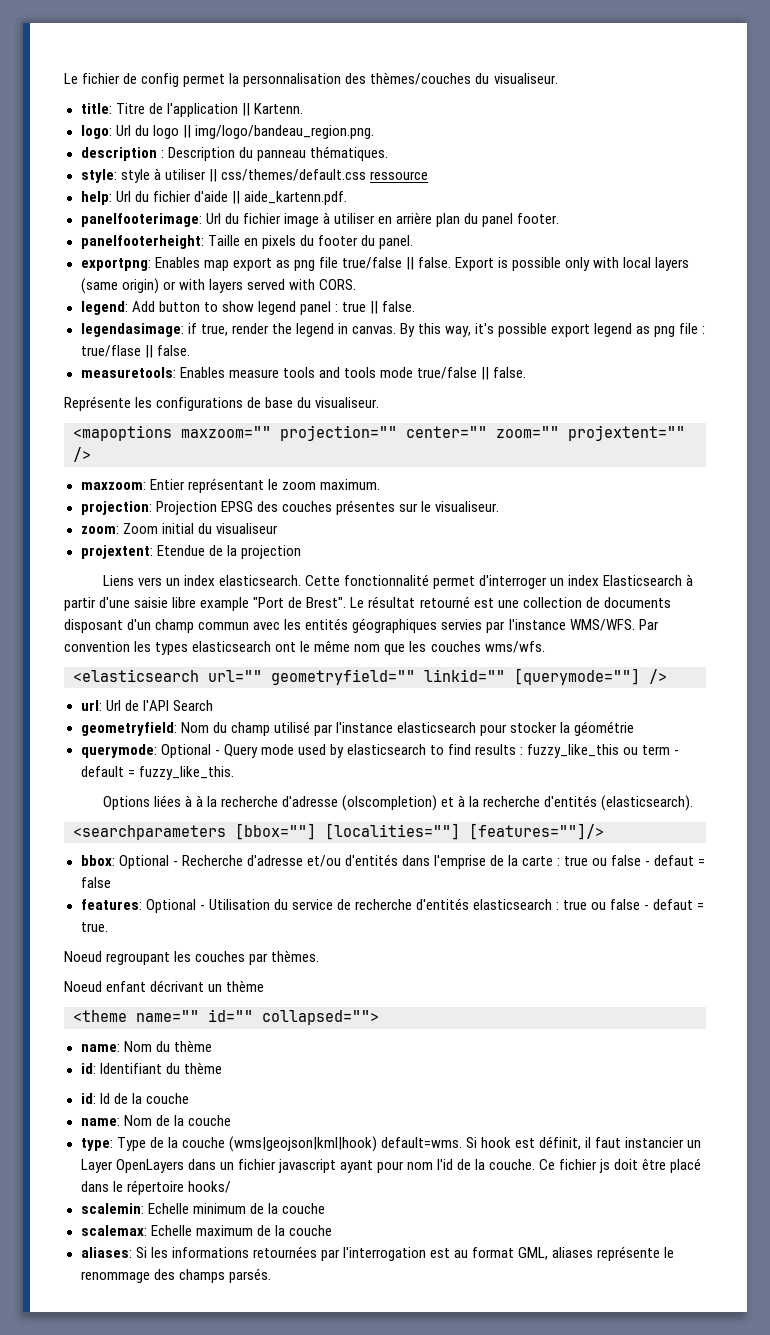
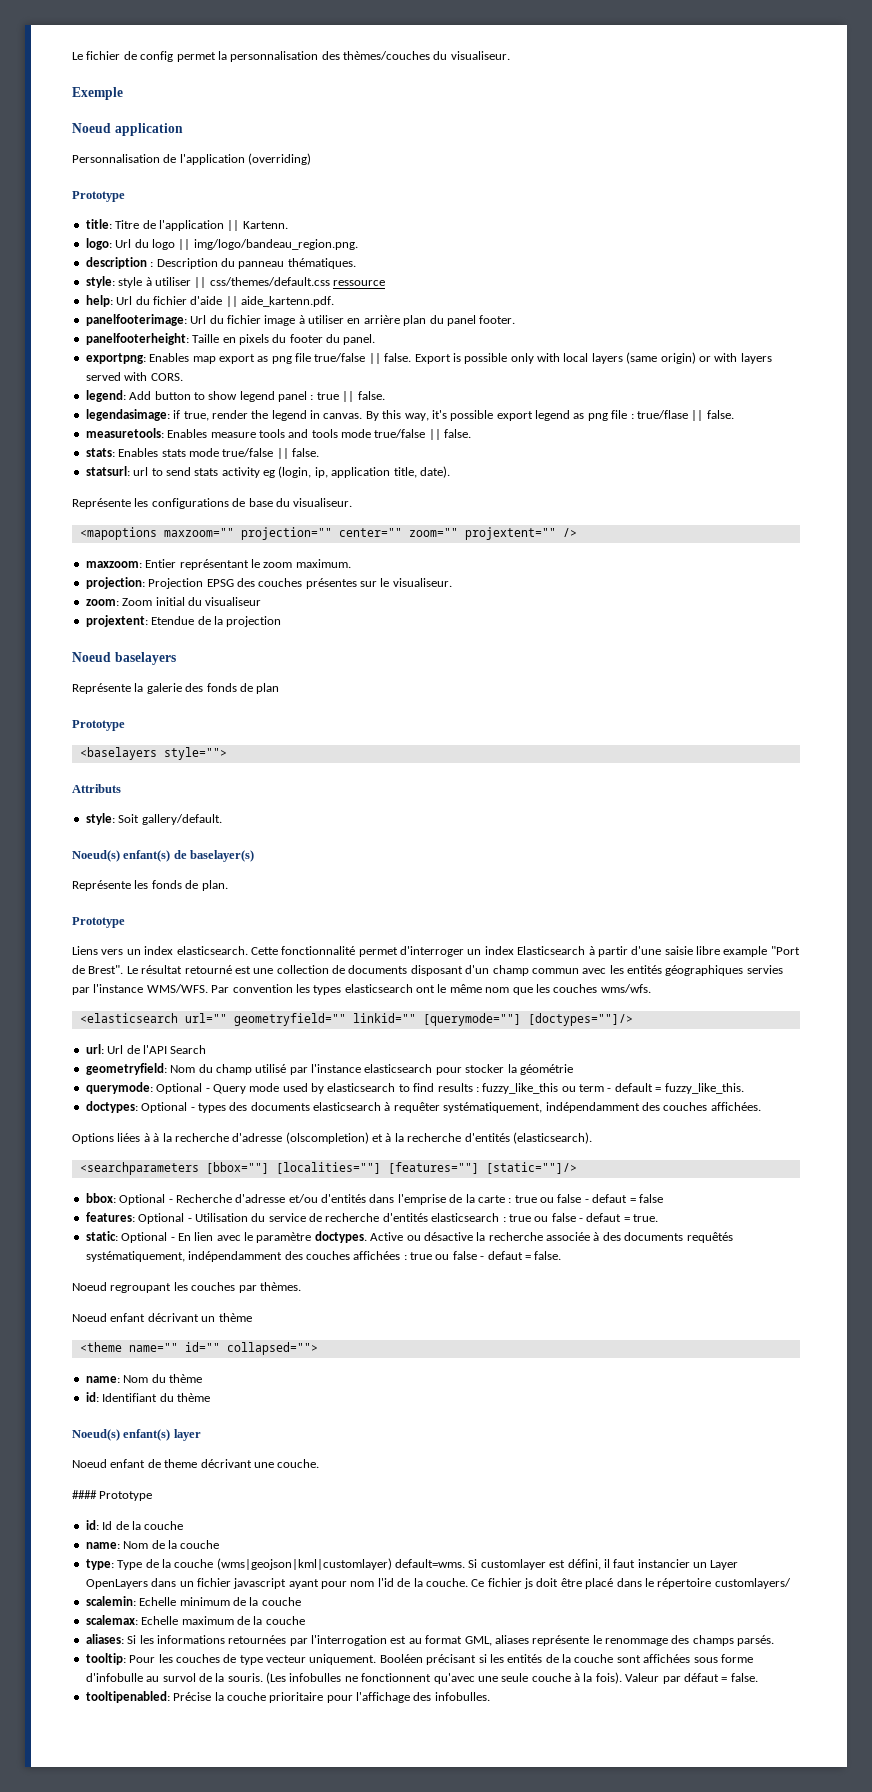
+ Exemple
+ Noeud application
+ Personnalisation de l'application (overriding)
+ Prototype
+ stats: Enables stats mode true/false || false.
+ statsurl: url to send stats activity eg (login, ip, application title, date).
+ Noeud baselayers
+ Représente la galerie des fonds de plan
+ Prototype
+ <baselayers style="">
+ Attributs
+ style: Soit gallery/default.
+ Noeud(s) enfant(s) de baselayer(s)
+ Représente les fonds de plan.
+ Prototype
- <elasticsearch url="" geometryfield="" linkid="" [querymode=""] />
+ <elasticsearch url="" geometryfield="" linkid="" [querymode=""] [doctypes=""]/>
+ doctypes: Optional - types des documents elasticsearch à requêter systématiquement, indépendamment des couches affichées.
- <searchparameters [bbox=""] [localities=""] [features=""]/>
+ <searchparameters [bbox=""] [localities=""] [features=""] [static=""]/>
+ static: Optional - En lien avec le paramètre doctypes. Active ou désactive la recherche associée à des documents requêtés systématiquement, indépendamment des couches affichées : true ou false - defaut = false.
+ Noeud(s) enfant(s) layer
+ Noeud enfant de theme décrivant une couche.
+ #### Prototype
- type: Type de la couche (wms|geojson|kml|hook) default=wms.
+ type: Type de la couche (wms|geojson|kml|customlayer) default=wms.
- Si hook est définit, il faut instancier un Layer OpenLayers dans un fichier javascript ayant pour nom l'id de la couche.
+ Si customlayer est défini, il faut instancier un Layer OpenLayers dans un fichier javascript ayant pour nom l'id de la couche.
- Ce fichier js doit être placé dans le répertoire hooks/
+ Ce fichier js doit être placé dans le répertoire customlayers/
+ tooltip: Pour les couches de type vecteur uniquement. Booléen précisant si les entités de la couche sont affichées sous forme d'infobulle au survol de la souris. (Les infobulles ne fonctionnent qu'avec une seule couche à la fois). Valeur par défaut = false.
+ tooltipenabled: Précise la couche prioritaire pour l'affichage des infobulles.

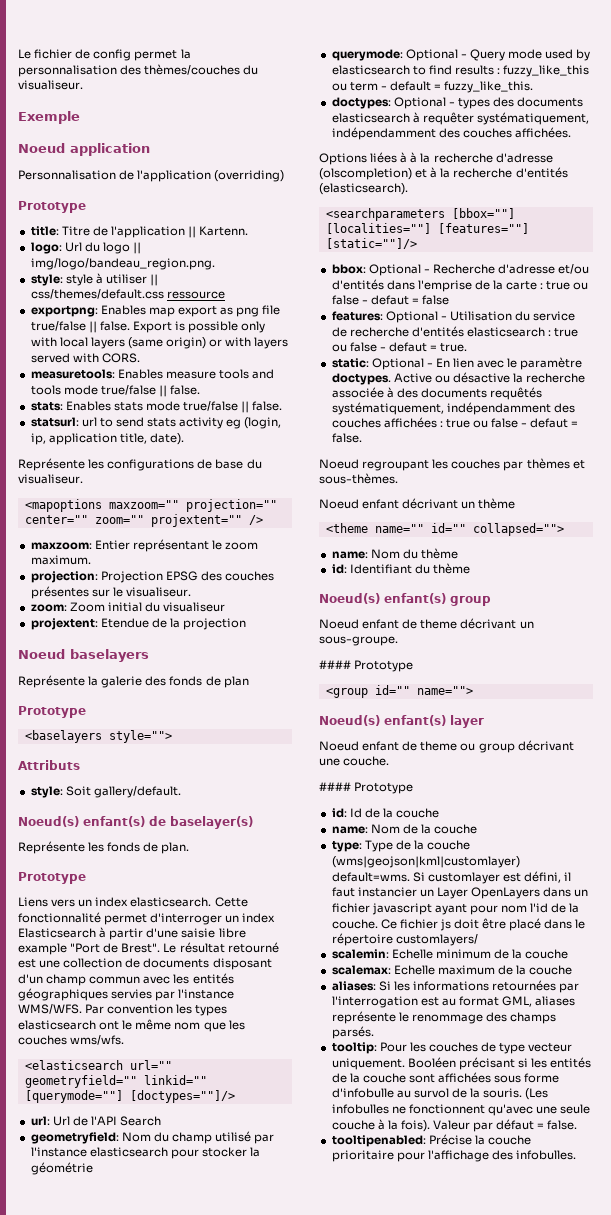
- description : Description du panneau thématiques.
- help: Url du fichier d'aide || aide_kartenn.pdf.
- panelfooterimage: Url du fichier image à utiliser en arrière plan du panel footer.
- panelfooterheight: Taille en pixels du footer du panel.
- legend: Add button to show legend panel : true || false.
- legendasimage: if true, render the legend in canvas. By this way, it's possible export legend as png file : true/flase || false.
- Noeud regroupant les couches par thèmes.
+ Noeud regroupant les couches par thèmes et sous-thèmes.
+ Noeud(s) enfant(s) group
+ Noeud enfant de theme décrivant un sous-groupe.
+ #### Prototype
+ <group id="" name="">
- Noeud enfant de theme décrivant une couche.
+ Noeud enfant de theme ou group décrivant une couche.

